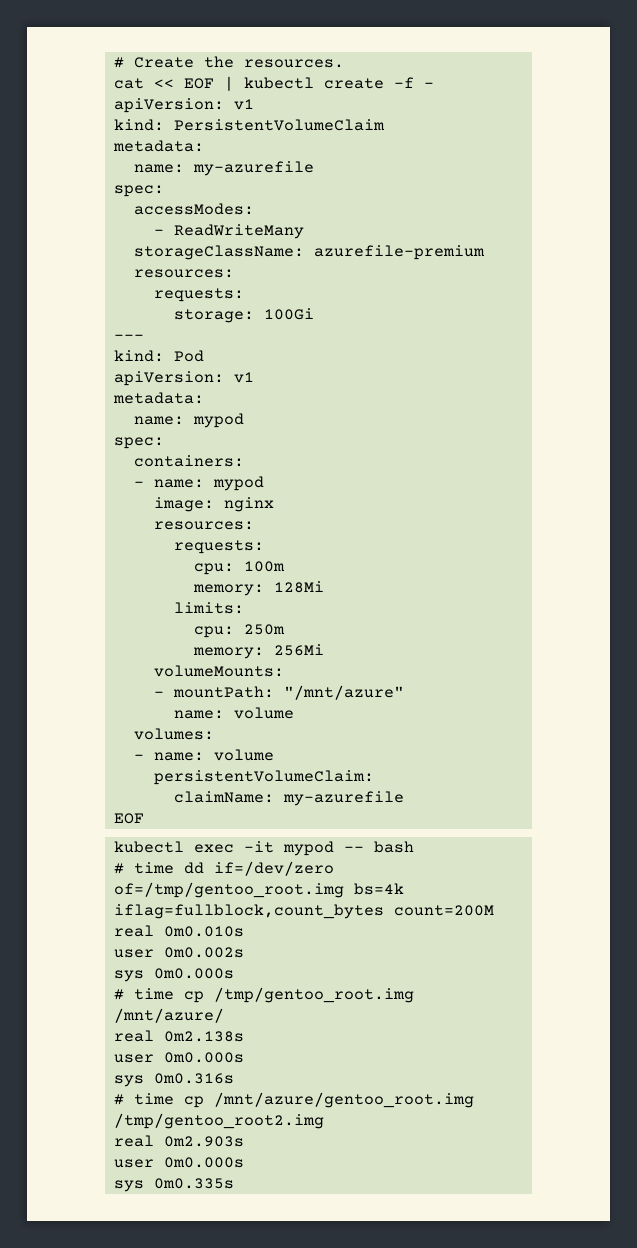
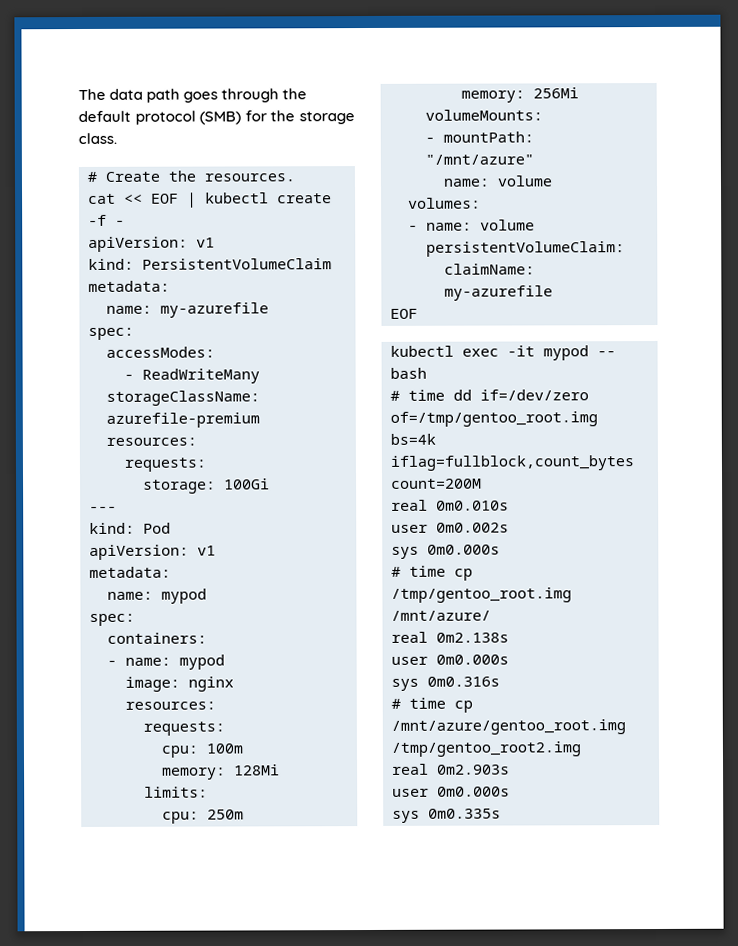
+ The data path goes through the default protocol (SMB) for the storage class.

